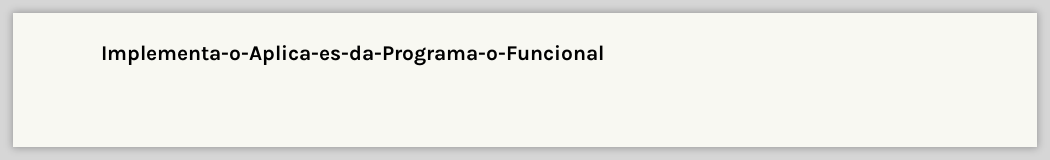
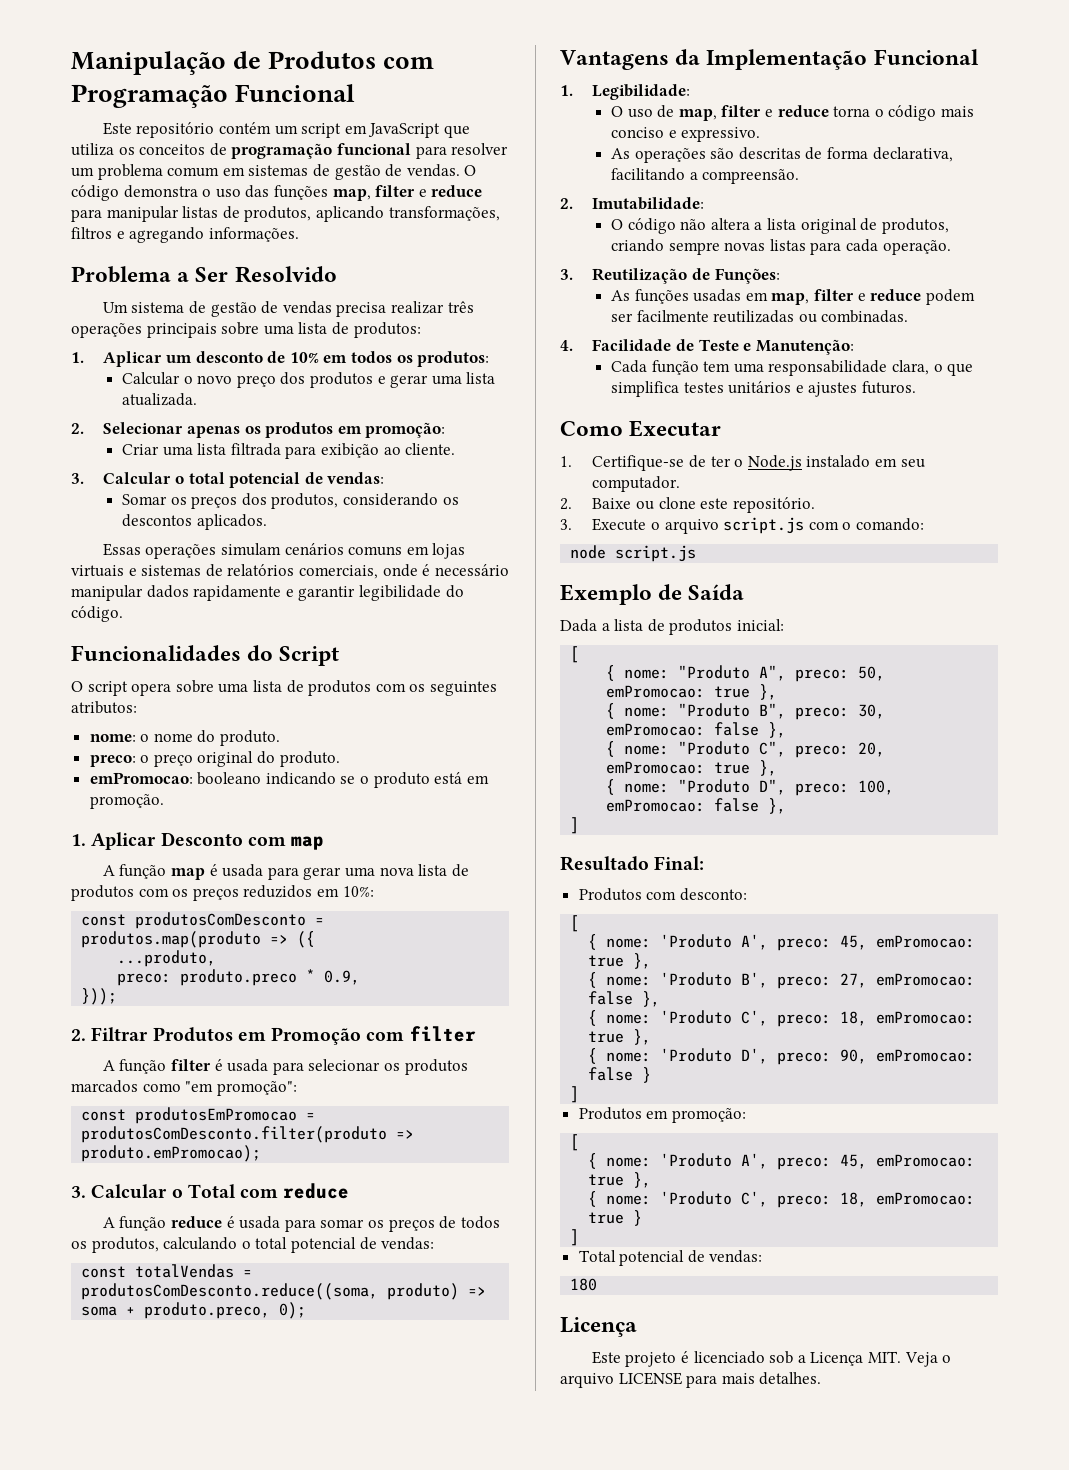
- Implementa-o-Aplica-es-da-Programa-o-Funcional
+ Manipulação de Produtos com Programação Funcional
+ Este repositório contém um script em JavaScript que utiliza os conceitos de programação funcional para resolver um problema comum em sistemas de gestão de vendas. O código demonstra o uso das funções map, filter e reduce para manipular listas de produtos, aplicando transformações, filtros e agregando informações.
+ Problema a Ser Resolvido
+ Um sistema de gestão de vendas precisa realizar três operações principais sobre uma lista de produtos:
+ 1. Aplicar um desconto de 10% em todos os produtos:
+ Calcular o novo preço dos produtos e gerar uma lista atualizada.
+ 2. Selecionar apenas os produtos em promoção:
+ Criar uma lista filtrada para exibição ao cliente.
+ 3. Calcular o total potencial de vendas:
+ Somar os preços dos produtos, considerando os descontos aplicados.
+ Essas operações simulam cenários comuns em lojas virtuais e sistemas de relatórios comerciais, onde é necessário manipular dados rapidamente e garantir legibilidade do código.
+ Funcionalidades do Script
+ O script opera sobre uma lista de produtos com os seguintes atributos:
+ nome: o nome do produto.
+ preco: o preço original do produto.
+ emPromocao: booleano indicando se o produto está em promoção.
+ 1. Aplicar Desconto com map
+ A função map é usada para gerar uma nova lista de produtos com os preços reduzidos em 10%:
+ const produtosComDesconto = produtos.map(produto => ({
+ ...produto,
+ preco: produto.preco * 0.9,
+ }));
+ 2. Filtrar Produtos em Promoção com filter
+ A função filter é usada para selecionar os produtos marcados como "em promoção":
+ const produtosEmPromocao = produtosComDesconto.filter(produto => produto.emPromocao);
+ 3. Calcular o Total com reduce
+ A função reduce é usada para somar os preços de todos os produtos, calculando o total potencial de vendas:
+ const totalVendas = produtosComDesconto.reduce((soma, produto) => soma + produto.preco, 0);
+ Vantagens da Implementação Funcional
+ 1. Legibilidade:
+ O uso de map, filter e reduce torna o código mais conciso e expressivo.
+ As operações são descritas de forma declarativa, facilitando a compreensão.
+ 2. Imutabilidade:
+ O código não altera a lista original de produtos, criando sempre novas listas para cada operação.
+ 3. Reutilização de Funções:
+ As funções usadas em map, filter e reduce podem ser facilmente reutilizadas ou combinadas.
+ 4. Facilidade de Teste e Manutenção:
+ Cada função tem uma responsabilidade clara, o que simplifica testes unitários e ajustes futuros.
+ Como Executar
+ 1. Certifique-se de ter o Node.js instalado em seu computador.
+ 2. Baixe ou clone este repositório.
+ 3. Execute o arquivo script.js com o comando:
+ node script.js
+ Exemplo de Saída
+ Dada a lista de produtos inicial:
+ [
+ { nome: "Produto A", preco: 50, emPromocao: true },
+ { nome: "Produto B", preco: 30, emPromocao: false },
+ { nome: "Produto C", preco: 20, emPromocao: true },
+ { nome: "Produto D", preco: 100, emPromocao: false },
+ ]
+ Resultado Final:
+ Produtos com desconto:
+ [
+ { nome: 'Produto A', preco: 45, emPromocao: true },
+ { nome: 'Produto B', preco: 27, emPromocao: false },
+ { nome: 'Produto C', preco: 18, emPromocao: true },
+ { nome: 'Produto D', preco: 90, emPromocao: false }
+ ]
+ Produtos em promoção:
+ [
+ { nome: 'Produto A', preco: 45, emPromocao: true },
+ { nome: 'Produto C', preco: 18, emPromocao: true }
+ ]
+ Total potencial de vendas:
+ 180
+ Licença
+ Este projeto é licenciado sob a Licença MIT. Veja o arquivo LICENSE para mais detalhes.

